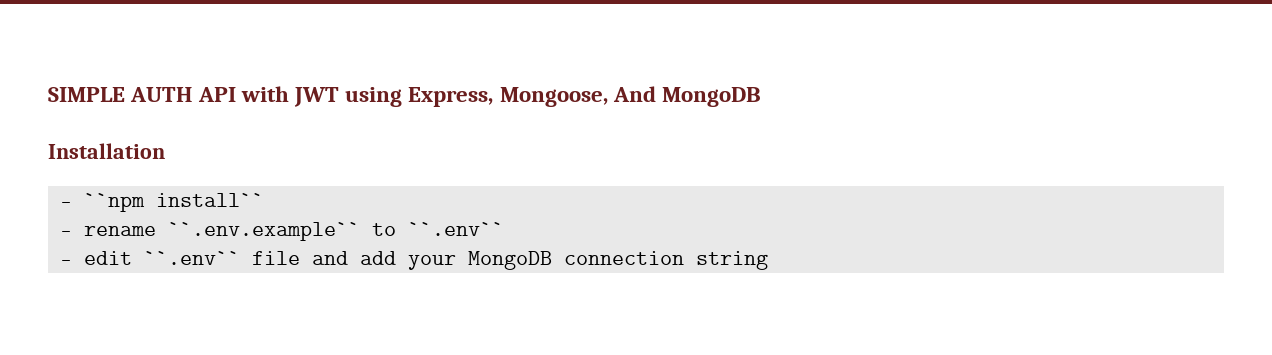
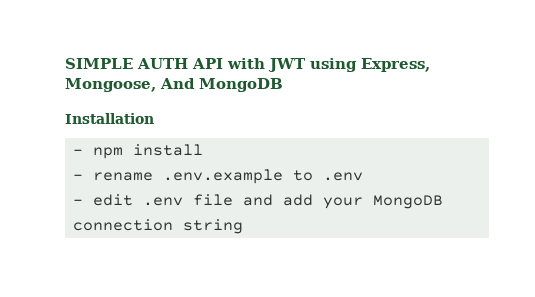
- - ``npm install``
+ - npm install
- - rename ``.env.example`` to ``.env``
+ - rename .env.example to .env
- - edit ``.env`` file and add your MongoDB connection string
+ - edit .env file and add your MongoDB connection string

